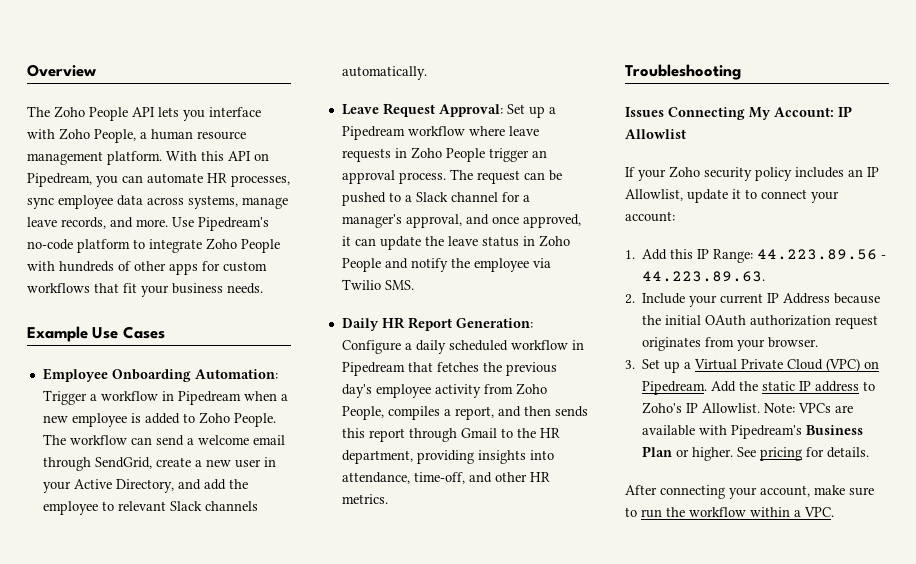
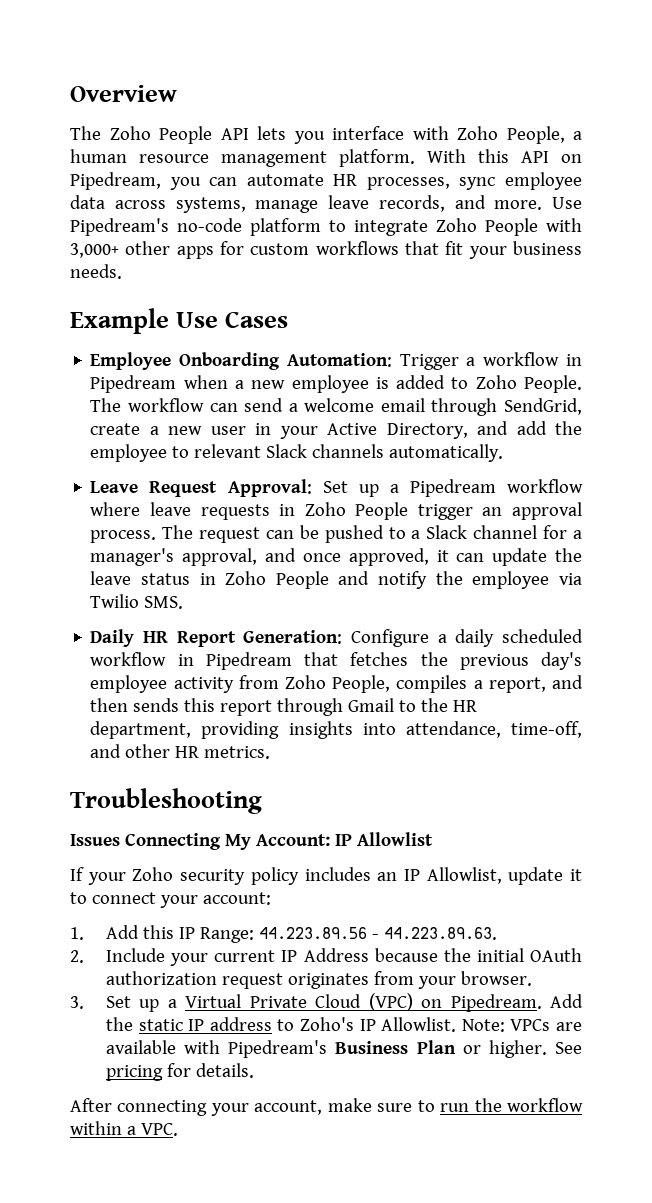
- Use Pipedream's no-code platform to integrate Zoho People with hundreds of other apps for custom workflows that fit your business needs.
+ Use Pipedream's no-code platform to integrate Zoho People with 3,000+ other apps for custom workflows that fit your business needs.

